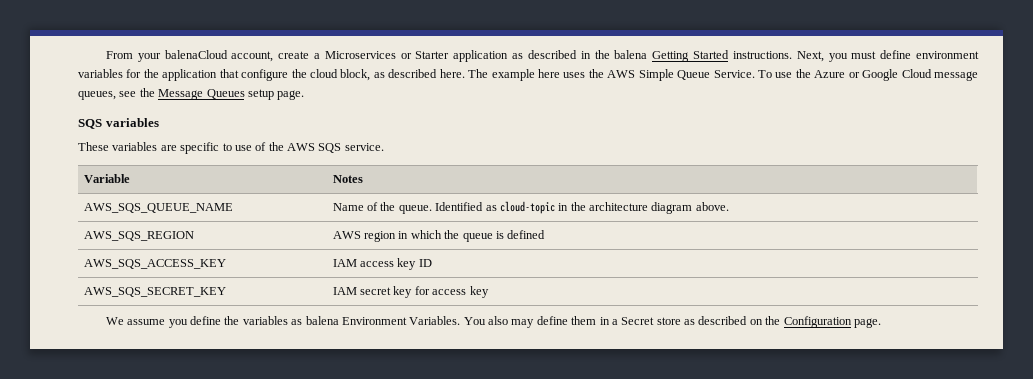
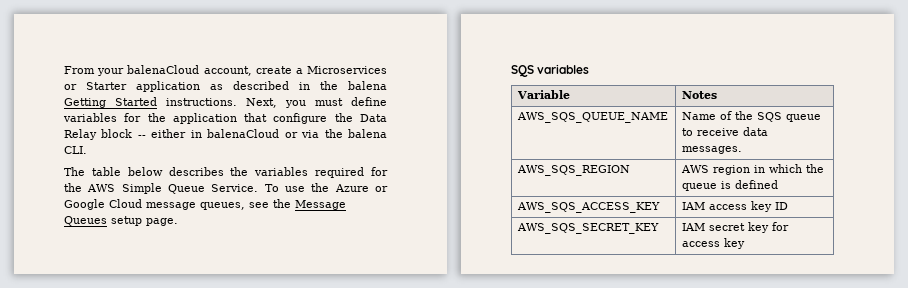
- Next, you must define environment variables for the application that configure the cloud block, as described here. The example here uses the AWS Simple Queue Service.
+ Next, you must define variables for the application that configure the Data Relay block -- either in balenaCloud or via the balena CLI.
+ The table below describes the variables required for the AWS Simple Queue Service.
- These variables are specific to use of the AWS SQS service.
- AWS_SQS_QUEUE_NAME | Name of the queue. Identified as cloud-topic in the architecture diagram above.
+ AWS_SQS_QUEUE_NAME | Name of the SQS queue to receive data messages.
- We assume you define the variables as balena Environment Variables. You also may define them in a Secret store as described on the Configuration page.

